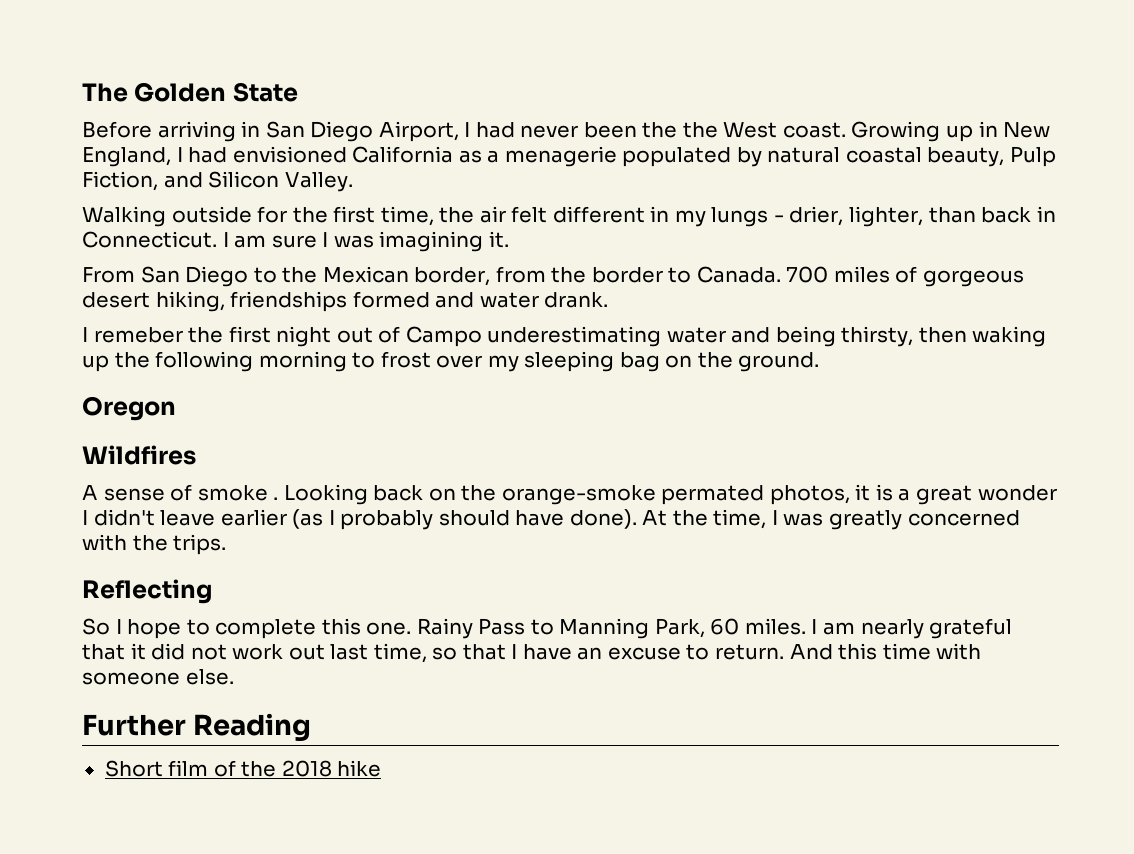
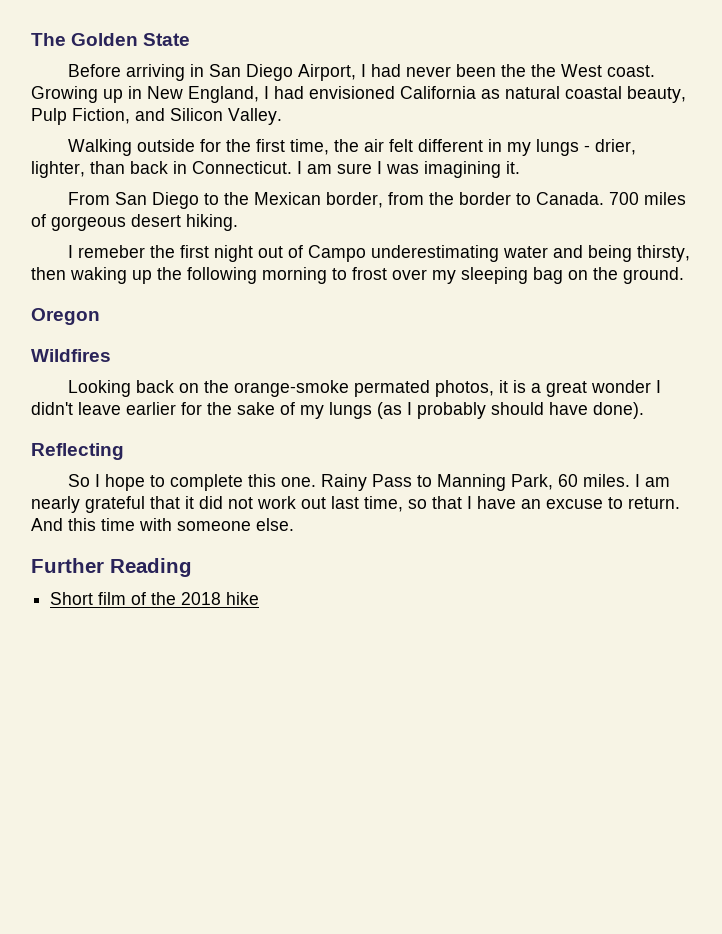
- Growing up in New England, I had envisioned California as a menagerie populated by natural coastal beauty, Pulp Fiction, and Silicon Valley.
+ Growing up in New England, I had envisioned California as natural coastal beauty, Pulp Fiction, and Silicon Valley.
- 700 miles of gorgeous desert hiking, friendships formed and water drank.
+ 700 miles of gorgeous desert hiking.
- A sense of smoke . Looking back on the orange-smoke permated photos, it is a great wonder I didn't leave earlier (as I probably should have done). At the time, I was greatly concerned with the trips.
+ Looking back on the orange-smoke permated photos, it is a great wonder I didn't leave earlier for the sake of my lungs (as I probably should have done).

